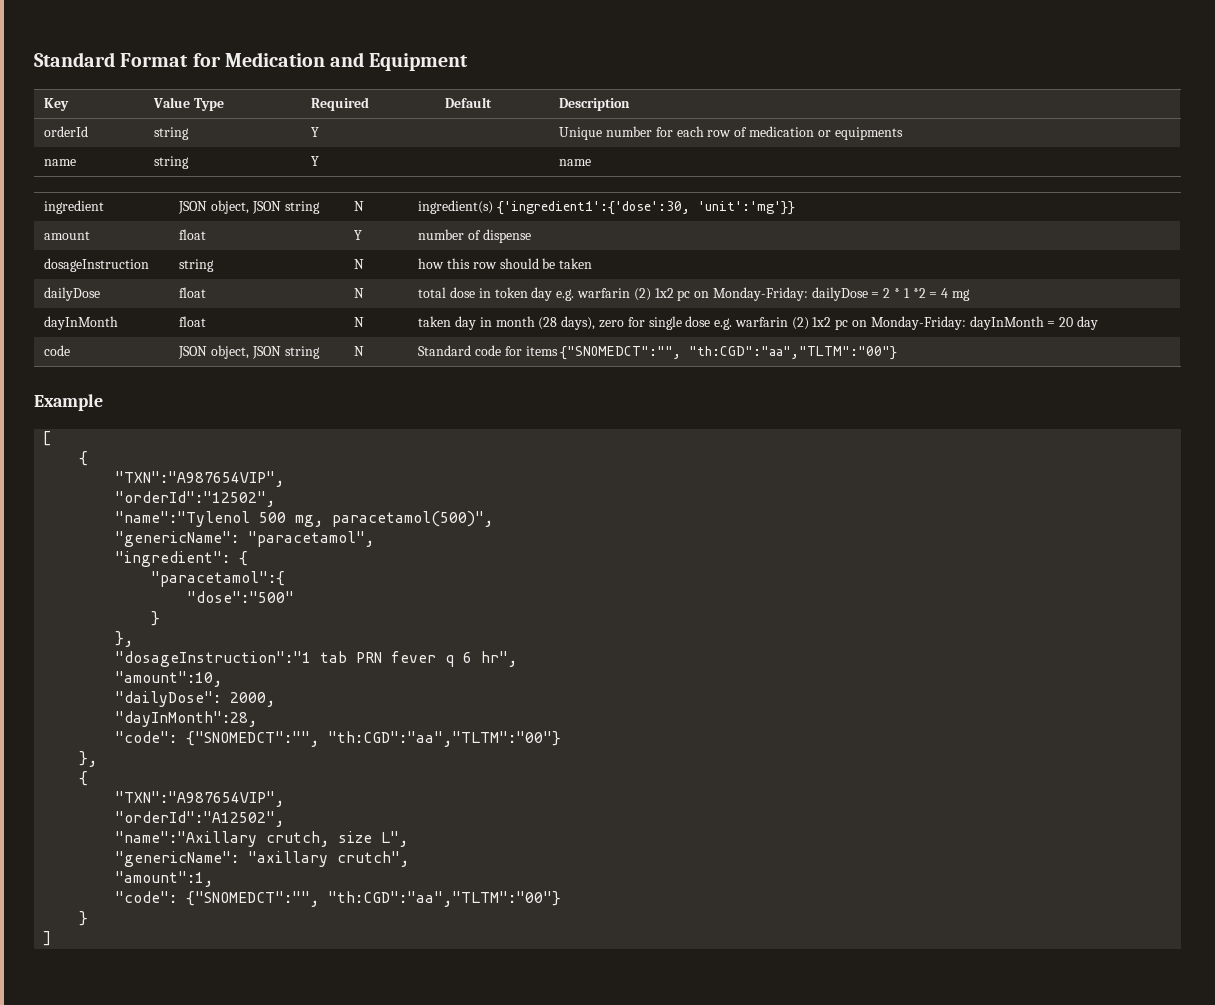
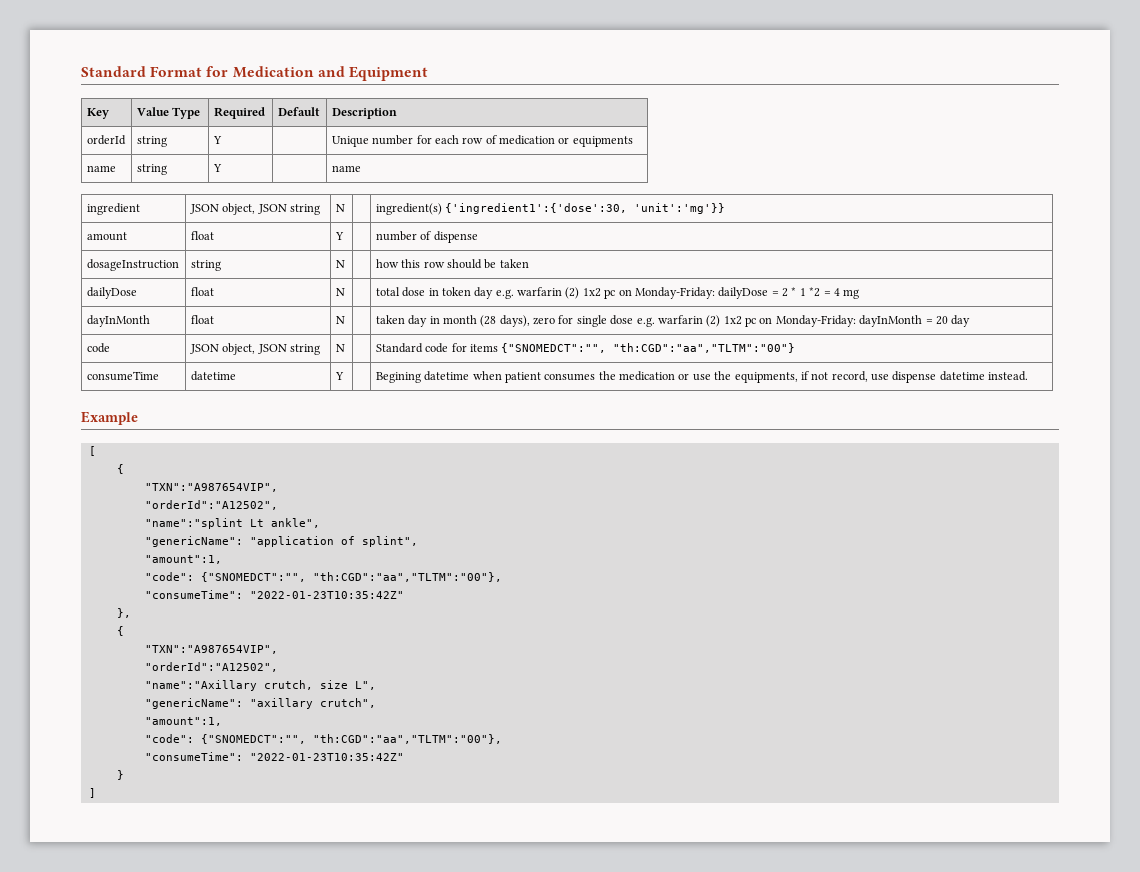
+ consumeTime | datetime | Y | | Begining datetime when patient consumes the medication or use the equipments, if not record, use dispense datetime instead.
  Example
  [
  {
  "TXN":"A987654VIP",
- "orderId":"12502",
- "name":"Tylenol 500 mg, paracetamol(500)",
- "genericName": "paracetamol",
- "ingredient": {
- "paracetamol":{
- "dose":"500"
- }
- },
- "dosageInstruction":"1 tab PRN fever q 6 hr",
- "amount":10,
- "dailyDose": 2000,
- "dayInMonth":28,
- "code": {"SNOMEDCT":"", "th:CGD":"aa","TLTM":"00"}
+ "orderId":"A12502",
+ "name":"splint Lt ankle",
+ "genericName": "application of splint",
+ "amount":1,
+ "code": {"SNOMEDCT":"", "th:CGD":"aa","TLTM":"00"},
+ "consumeTime": "2022-01-23T10:35:42Z"
  "genericName": "axillary crutch",
  "amount":1,
- "code": {"SNOMEDCT":"", "th:CGD":"aa","TLTM":"00"}
+ "code": {"SNOMEDCT":"", "th:CGD":"aa","TLTM":"00"},
+ "consumeTime": "2022-01-23T10:35:42Z"

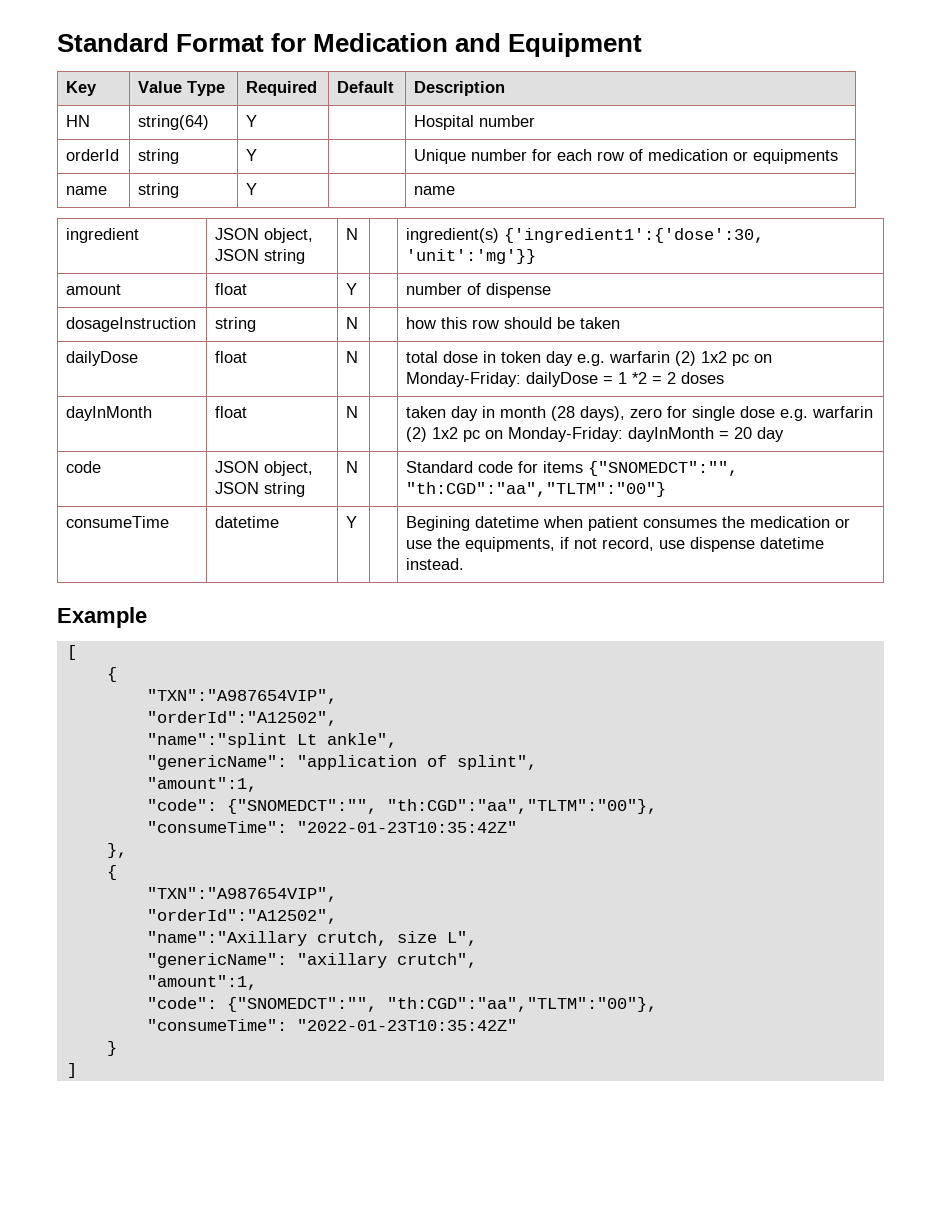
+ HN | string(64) | Y | | Hospital number
- dailyDose | float | N | | total dose in token day e.g. warfarin (2) 1x2 pc on Monday-Friday: dailyDose = 2 * 1 *2 = 4 mg
+ dailyDose | float | N | | total dose in token day e.g. warfarin (2) 1x2 pc on Monday-Friday: dailyDose = 1 *2 = 2 doses

